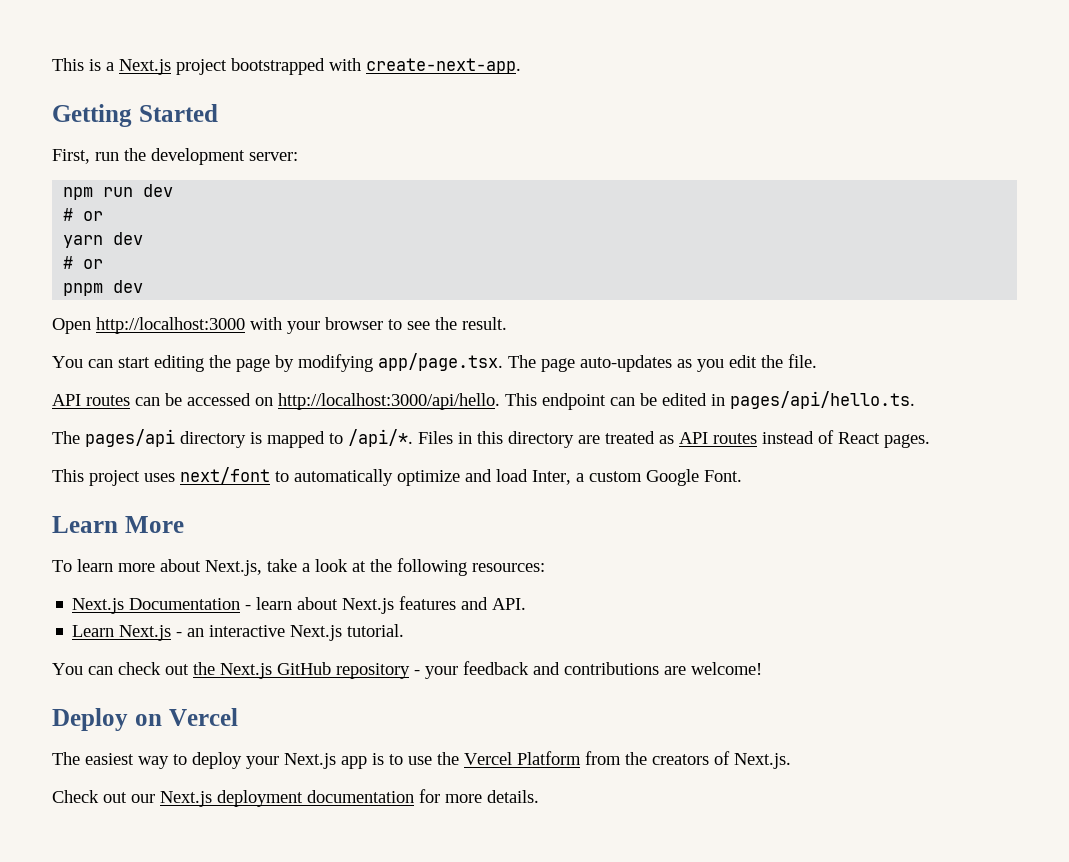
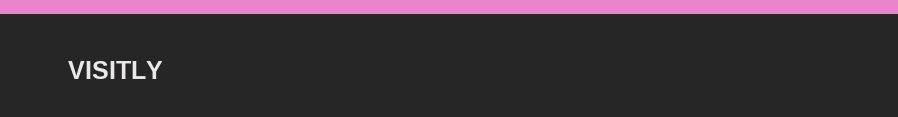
- This is a Next.js project bootstrapped with create-next-app.
- Getting Started
- First, run the development server:
- npm run dev
- # or
- yarn dev
- # or
- pnpm dev
- Open http://localhost:3000 with your browser to see the result.
- You can start editing the page by modifying app/page.tsx. The page auto-updates as you edit the file.
- API routes can be accessed on http://localhost:3000/api/hello. This endpoint can be edited in pages/api/hello.ts.
- The pages/api directory is mapped to /api/*. Files in this directory are treated as API routes instead of React pages.
- This project uses next/font to automatically optimize and load Inter, a custom Google Font.
- Learn More
- To learn more about Next.js, take a look at the following resources:
- Next.js Documentation - learn about Next.js features and API.
- Learn Next.js - an interactive Next.js tutorial.
- You can check out the Next.js GitHub repository - your feedback and contributions are welcome!
- Deploy on Vercel
- The easiest way to deploy your Next.js app is to use the Vercel Platform from the creators of Next.js.
- Check out our Next.js deployment documentation for more details.
+ VISITLY

